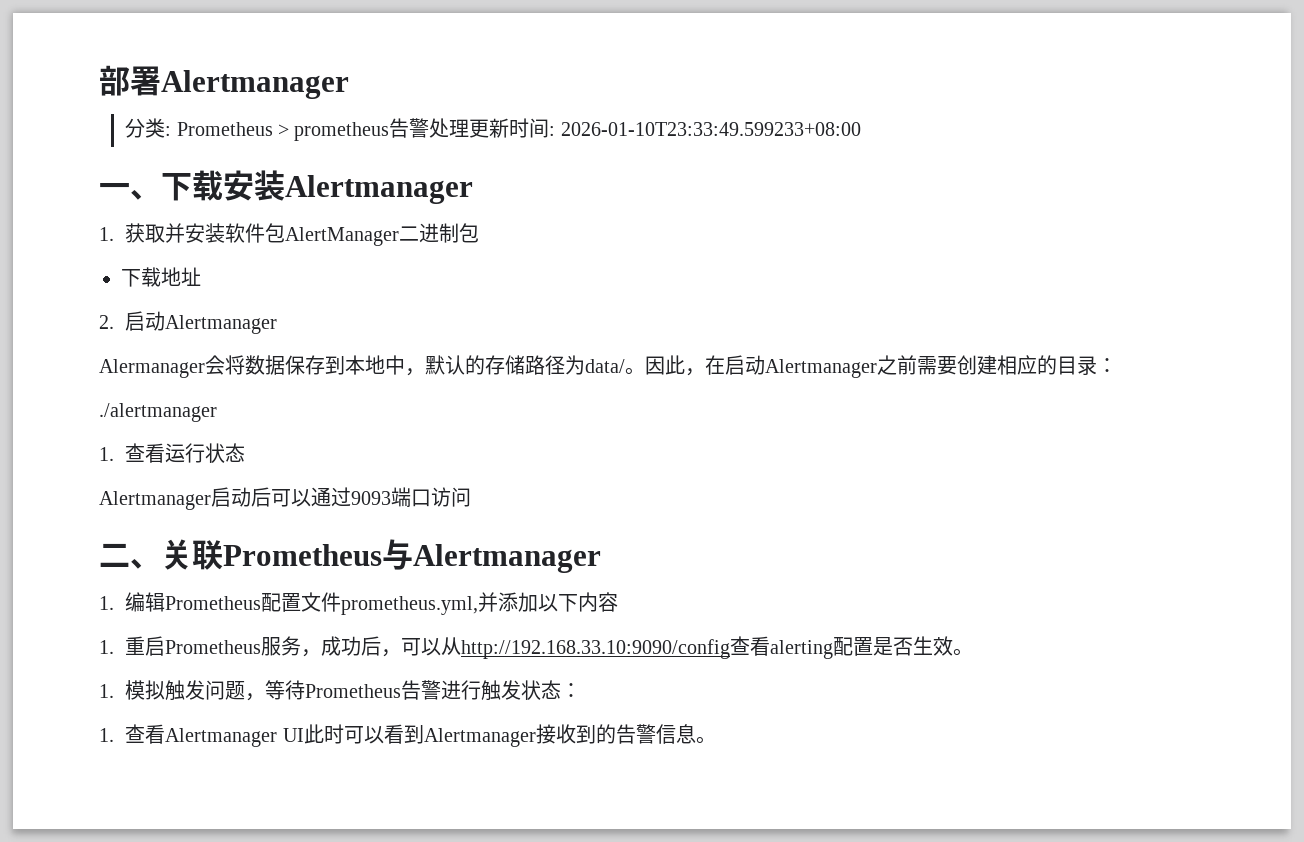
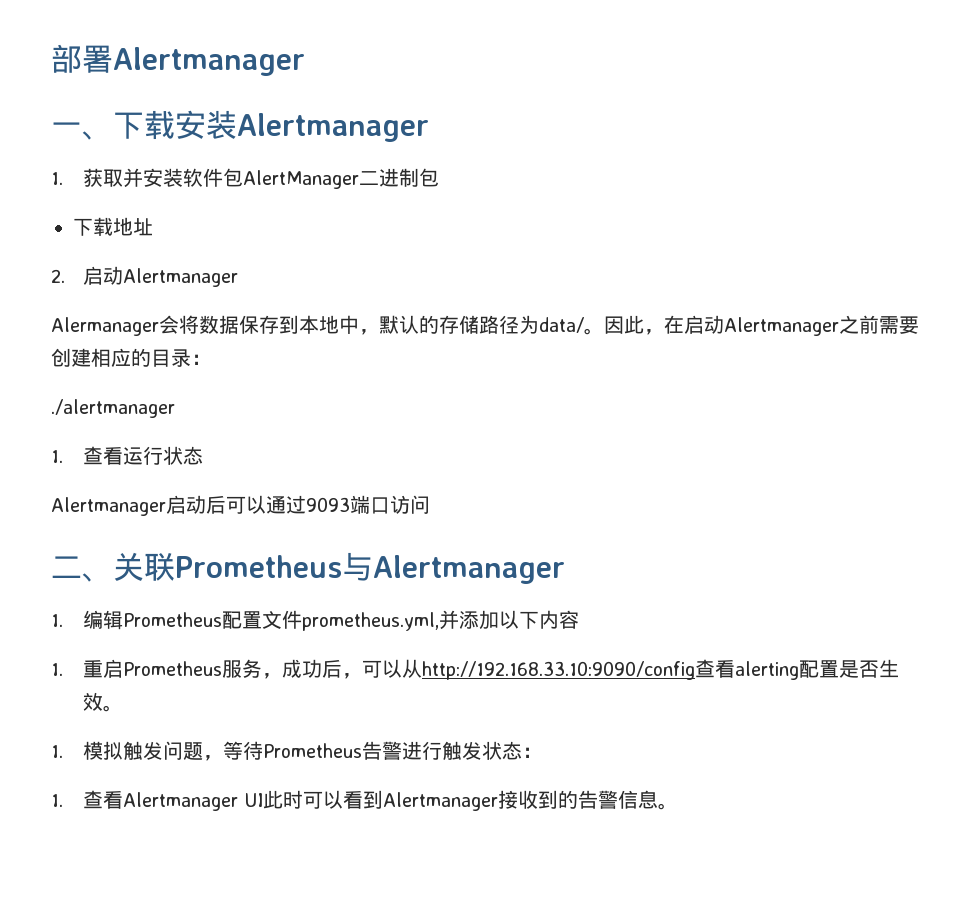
- 分类: Prometheus > prometheus告警处理更新时间: 2026-01-10T23:33:49.599233+08:00

